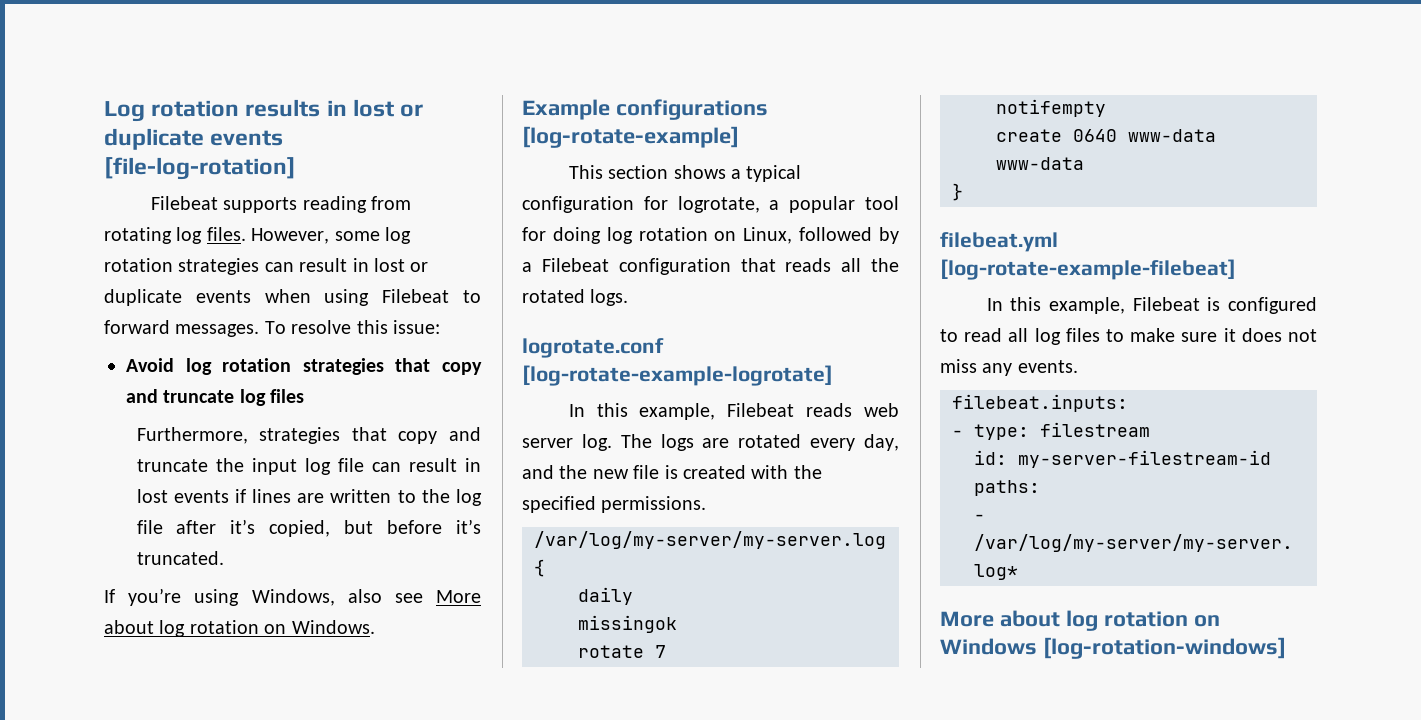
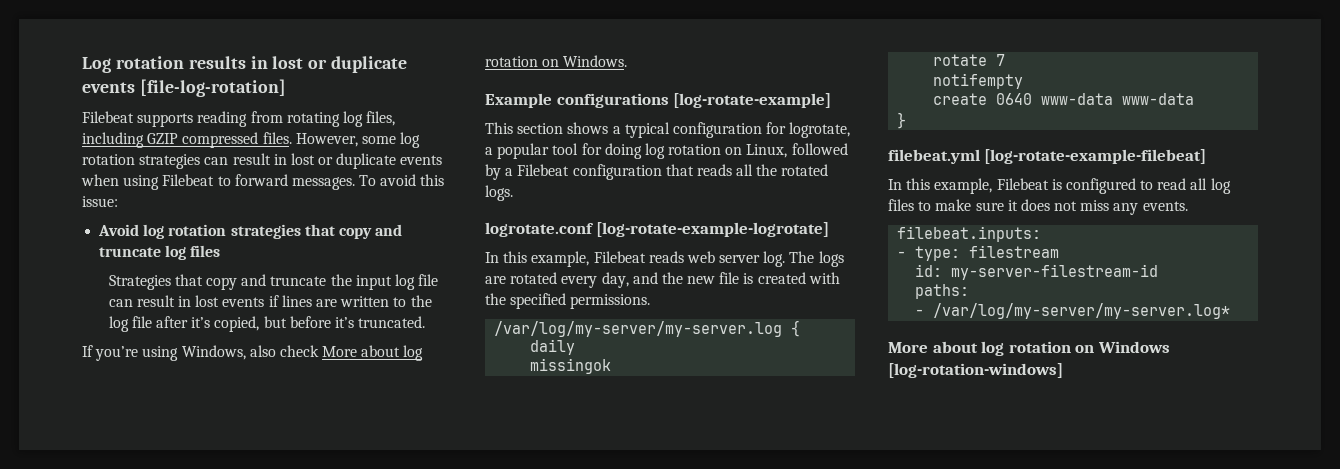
- Filebeat supports reading from rotating log files.
+ Filebeat supports reading from rotating log files, including GZIP compressed files.
- To resolve this issue:
+ To avoid this issue:
- Furthermore, strategies that copy and truncate the input log file can result in lost events if lines are written to the log file after it’s copied, but before it’s truncated.
+ Strategies that copy and truncate the input log file can result in lost events if lines are written to the log file after it’s copied, but before it’s truncated.
- If you’re using Windows, also see More about log rotation on Windows.
+ If you’re using Windows, also check More about log rotation on Windows.

